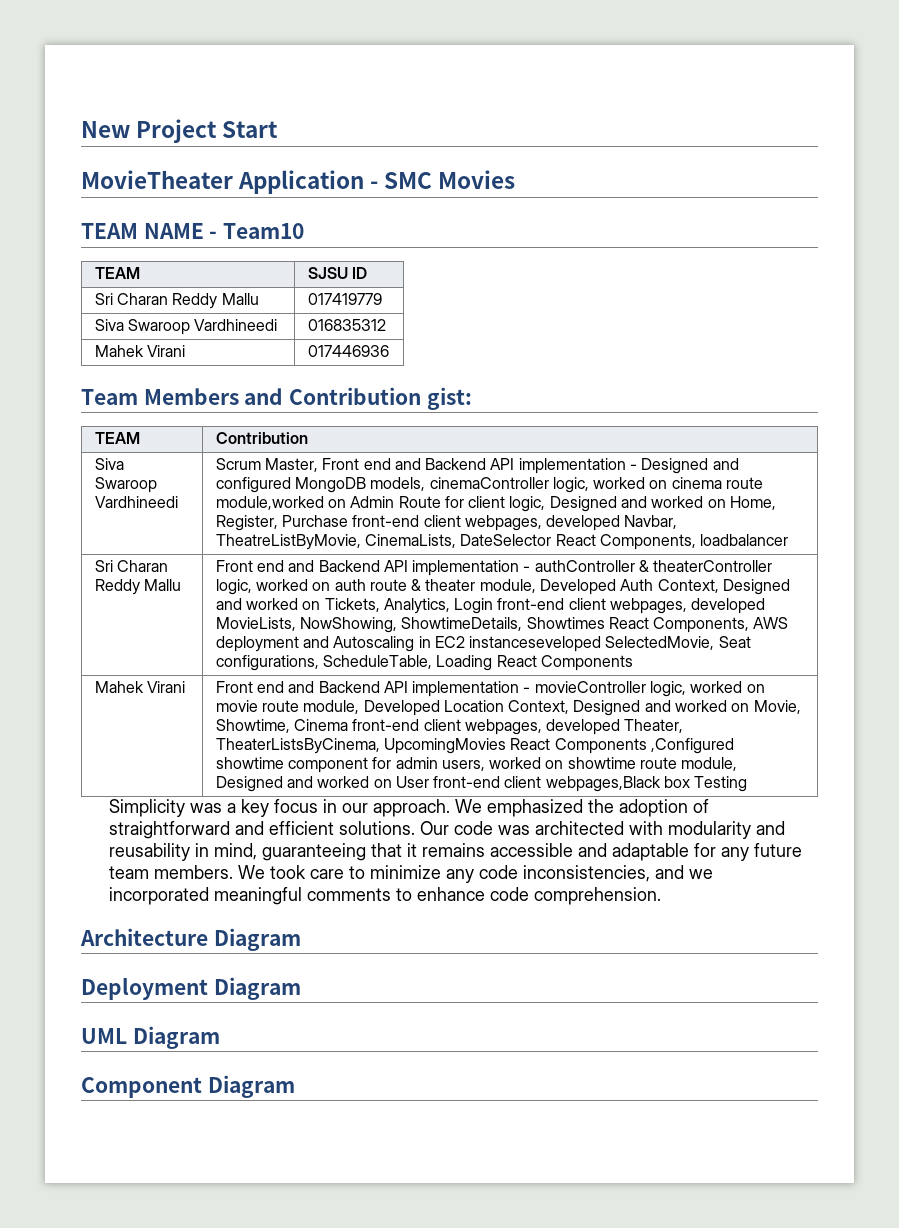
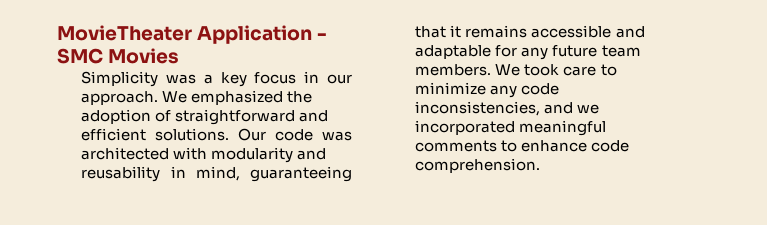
- New Project Start
- TEAM NAME - Team10
- TEAM | SJSU ID
- Sri Charan Reddy Mallu | 017419779
- Siva Swaroop Vardhineedi | 016835312
- Mahek Virani | 017446936
- Team Members and Contribution gist:
- TEAM | Contribution
- Siva Swaroop Vardhineedi | Scrum Master, Front end and Backend API implementation - Designed and configured MongoDB models, cinemaController logic, worked on cinema route module,worked on Admin Route for client logic, Designed and worked on Home, Register, Purchase front-end client webpages, developed Navbar, TheatreListByMovie, CinemaLists, DateSelector React Components, loadbalancer
- Sri Charan Reddy Mallu | Front end and Backend API implementation - authController & theaterController logic, worked on auth route & theater module, Developed Auth Context, Designed and worked on Tickets, Analytics, Login front-end client webpages, developed MovieLists, NowShowing, ShowtimeDetails, Showtimes React Components, AWS deployment and Autoscaling in EC2 instanceseveloped SelectedMovie, Seat configurations, ScheduleTable, Loading React Components
- Mahek Virani | Front end and Backend API implementation - movieController logic, worked on movie route module, Developed Location Context, Designed and worked on Movie, Showtime, Cinema front-end client webpages, developed Theater, TheaterListsByCinema, UpcomingMovies React Components ,Configured showtime component for admin users, worked on showtime route module, Designed and worked on User front-end client webpages,Black box Testing
- Architecture Diagram
- Deployment Diagram
- UML Diagram
- Component Diagram

